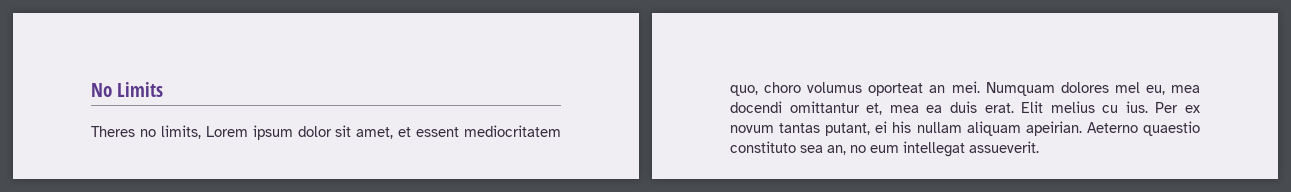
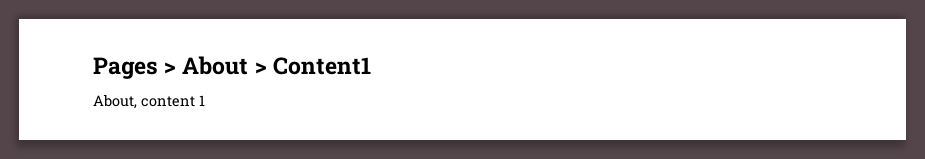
- No Limits
- Theres no limits, Lorem ipsum dolor sit amet, et essent mediocritatem quo, choro volumus oporteat an mei. Numquam dolores mel eu, mea docendi omittantur et, mea ea duis erat. Elit melius cu ius. Per ex novum tantas putant, ei his nullam aliquam apeirian. Aeterno quaestio constituto sea an, no eum intellegat assueverit.
+ Pages > About > Content1
+ About, content 1

